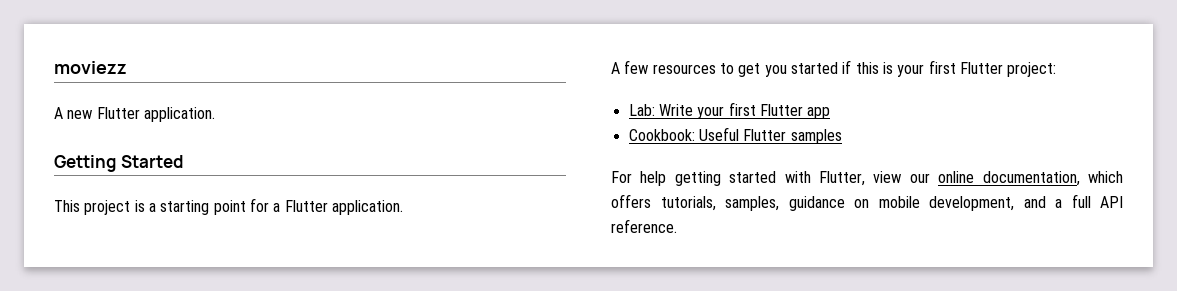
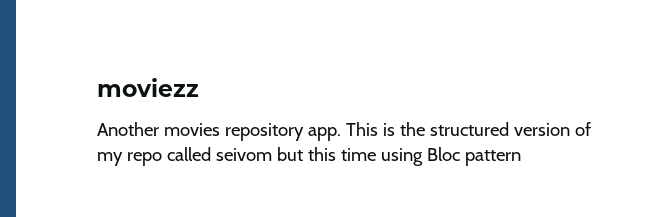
- A new Flutter application.
- Getting Started
- This project is a starting point for a Flutter application.
- A few resources to get you started if this is your first Flutter project:
- Lab: Write your first Flutter app
- Cookbook: Useful Flutter samples
- For help getting started with Flutter, view our online documentation, which offers tutorials, samples, guidance on mobile development, and a full API reference.
+ Another movies repository app. This is the structured version of my repo called seivom but this time using Bloc pattern

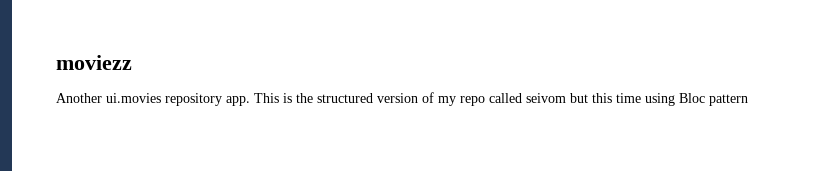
- Another movies repository app.
+ Another ui.movies repository app.

